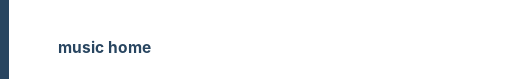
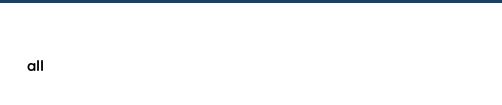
- music home
+ all

